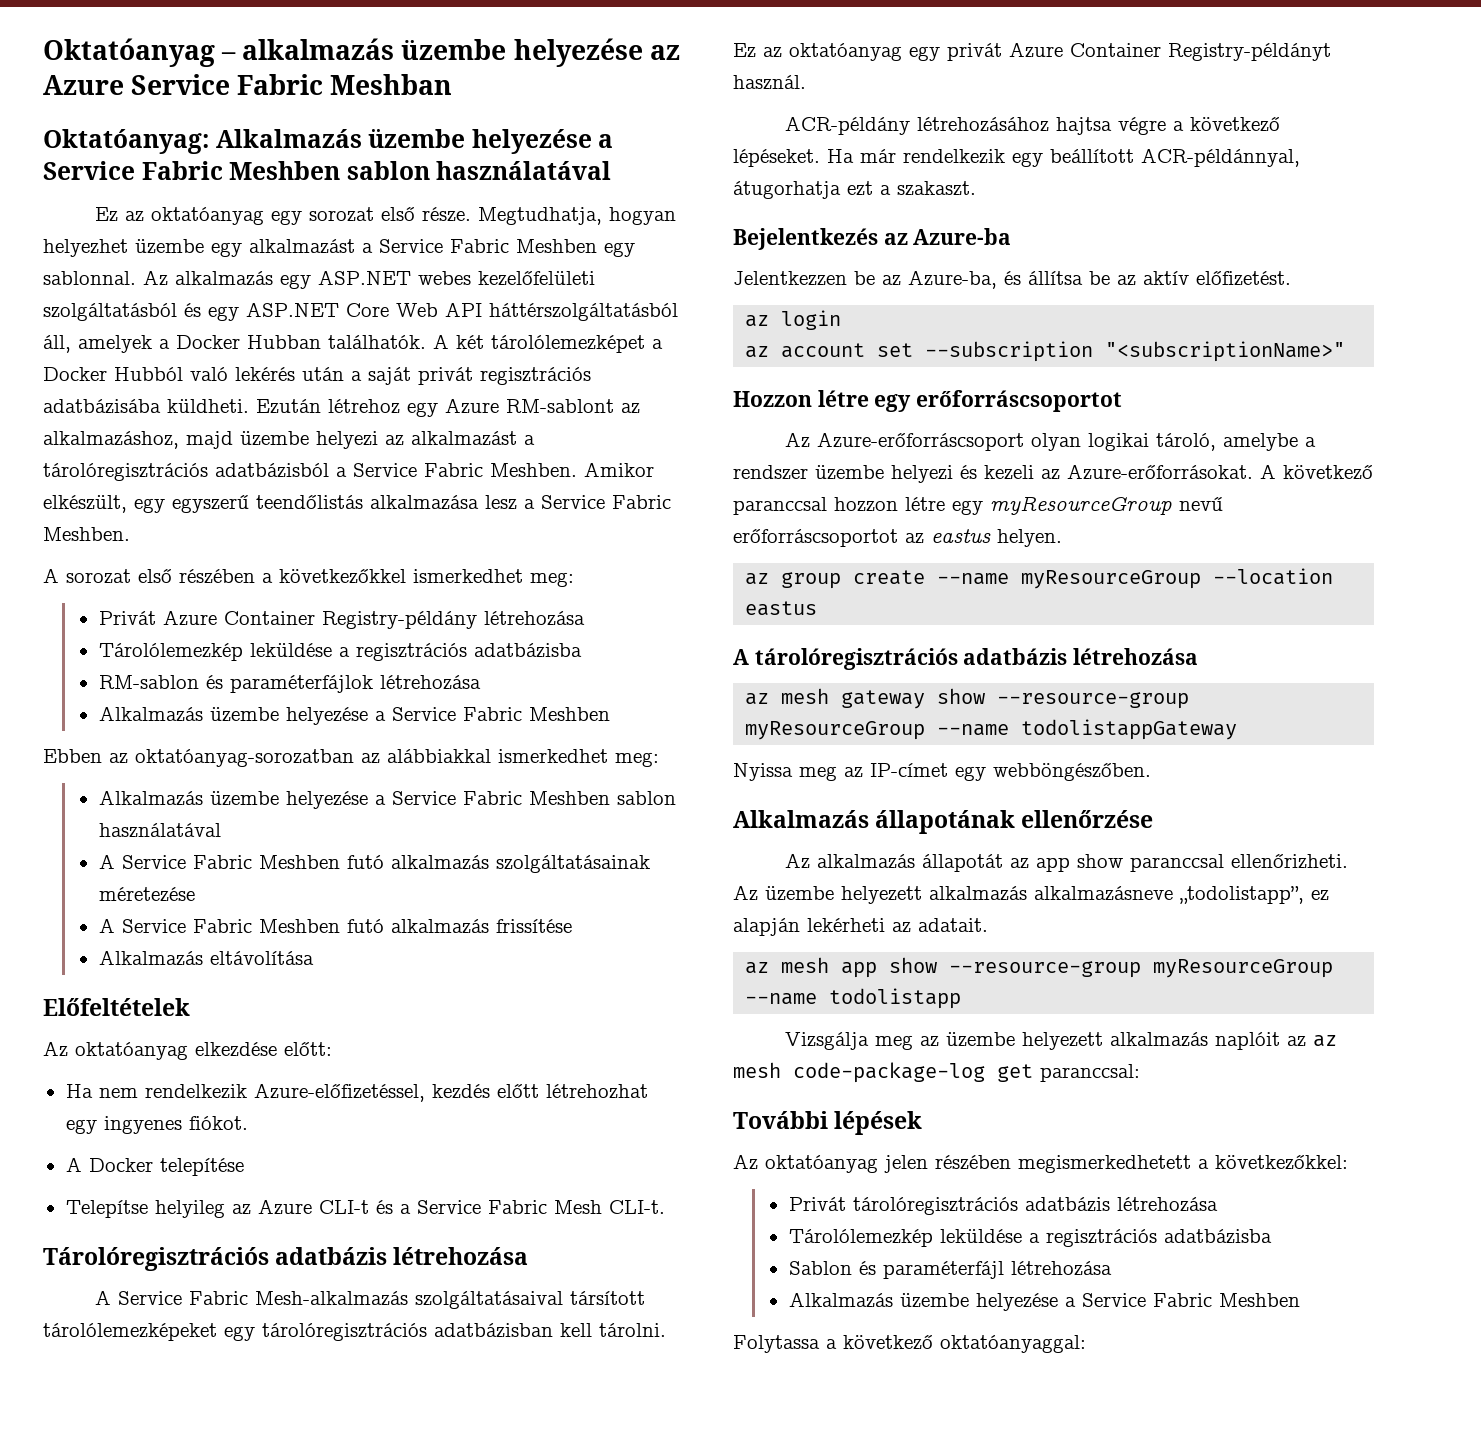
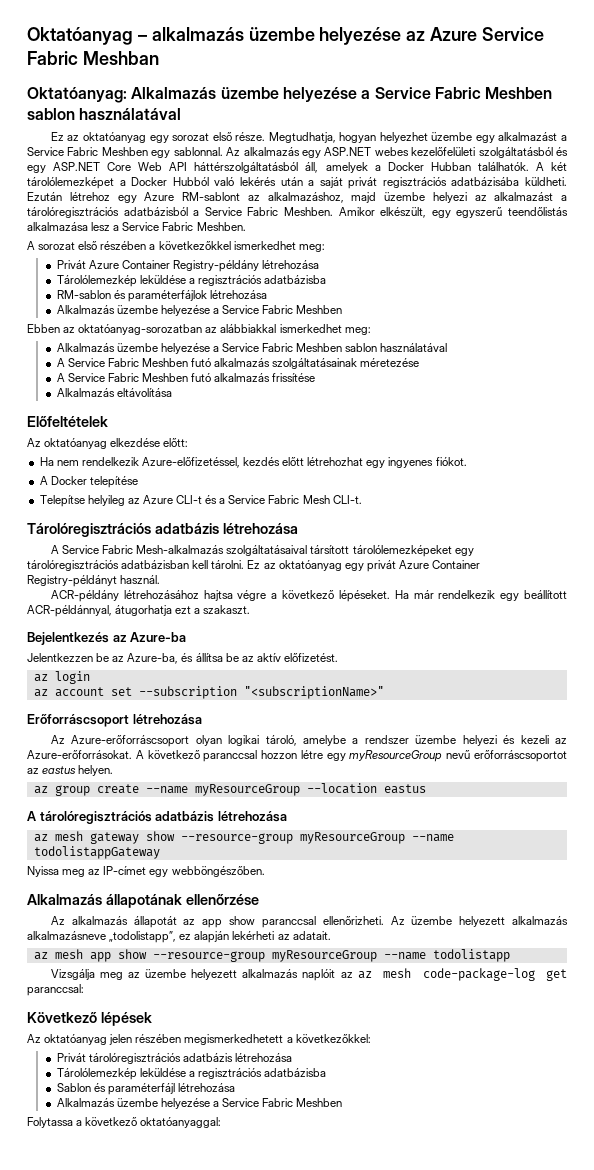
- Hozzon létre egy erőforráscsoportot
+ Erőforráscsoport létrehozása
- További lépések
+ Következő lépések

